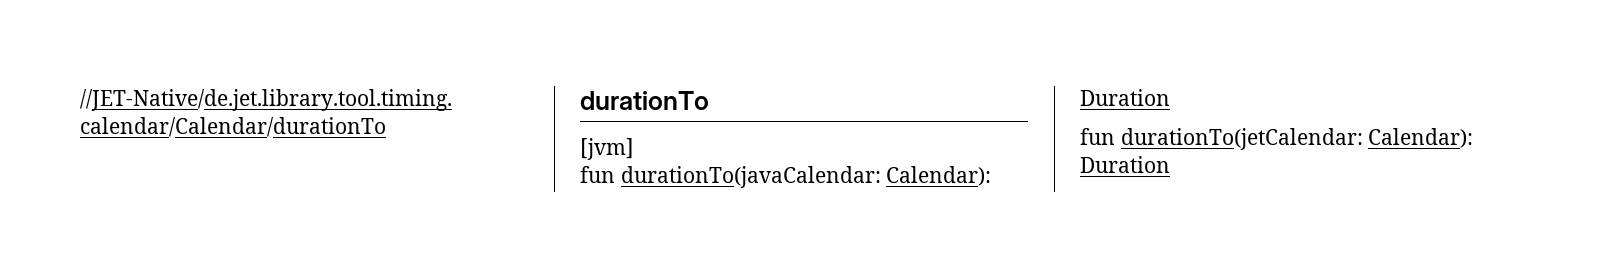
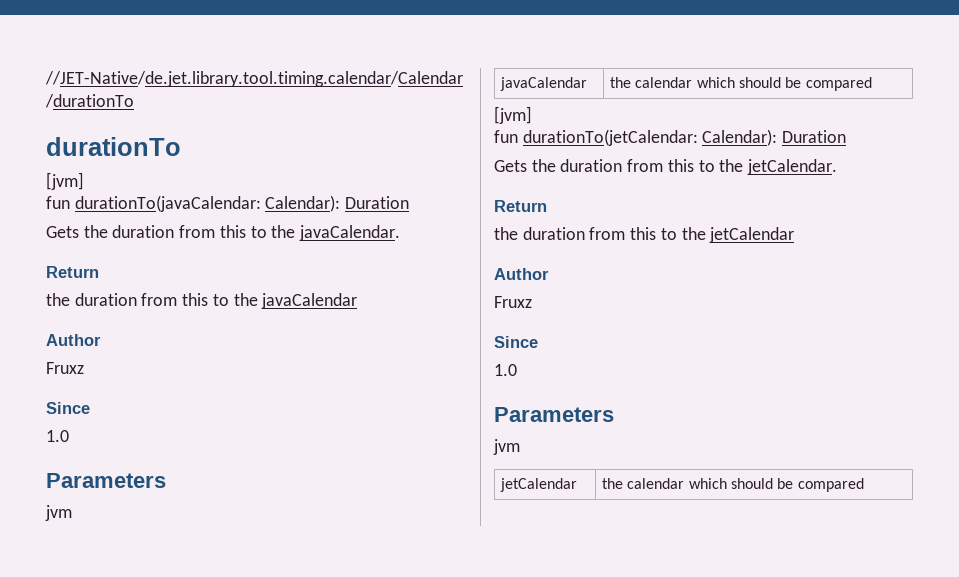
+ Gets the duration from this to the javaCalendar.
+ Return
+ the duration from this to the javaCalendar
+ Author
+ Fruxz
+ Since
+ 1.0
+ Parameters
+ jvm
+ javaCalendar | the calendar which should be compared
+ [jvm]
  fun durationTo(jetCalendar: Calendar): Duration
+ Gets the duration from this to the jetCalendar.
+ Return
+ the duration from this to the jetCalendar
+ Author
+ Fruxz
+ Since
+ 1.0
+ Parameters
+ jvm
+ jetCalendar | the calendar which should be compared

